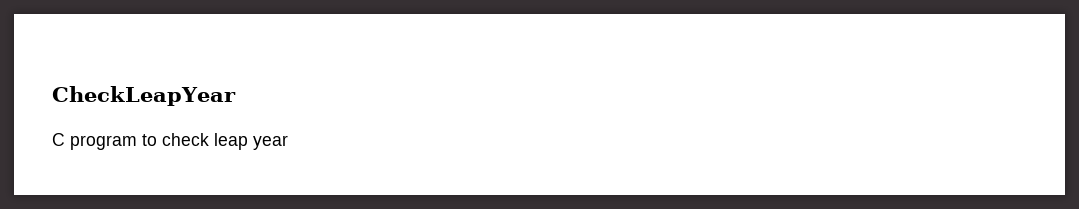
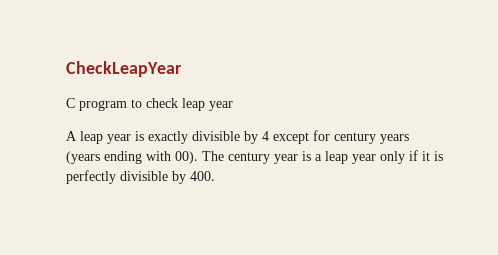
+ A leap year is exactly divisible by 4 except for century years (years ending with 00). The century year is a leap year only if it is perfectly divisible by 400.

